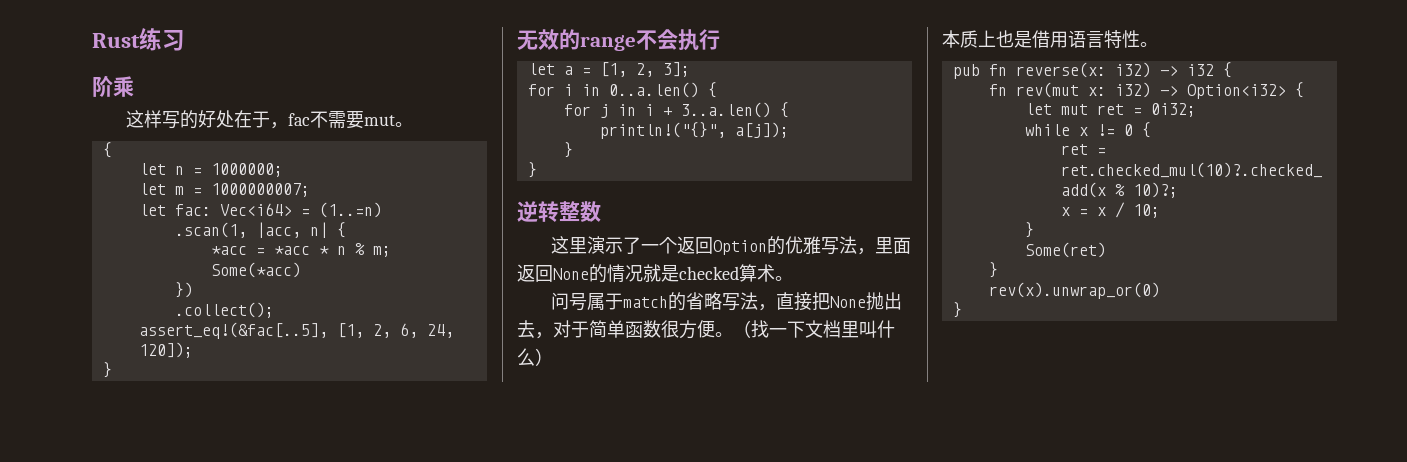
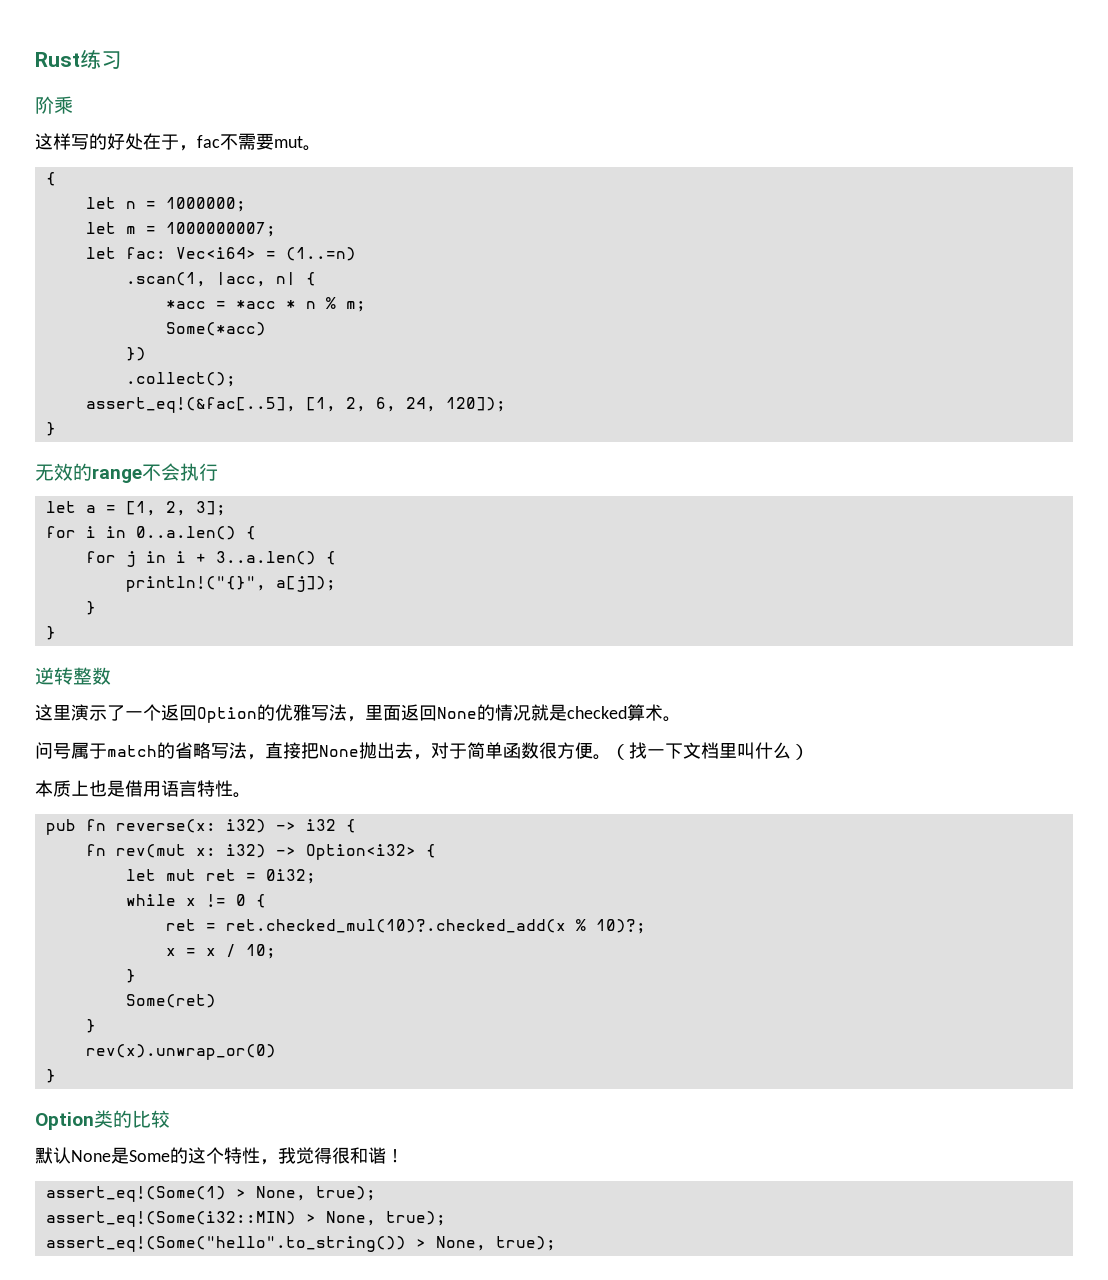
+ Option类的比较
+ 默认None是Some的这个特性，我觉得很和谐！
+ assert_eq!(Some(1) > None, true);
+ assert_eq!(Some(i32::MIN) > None, true);
+ assert_eq!(Some("hello".to_string()) > None, true);

